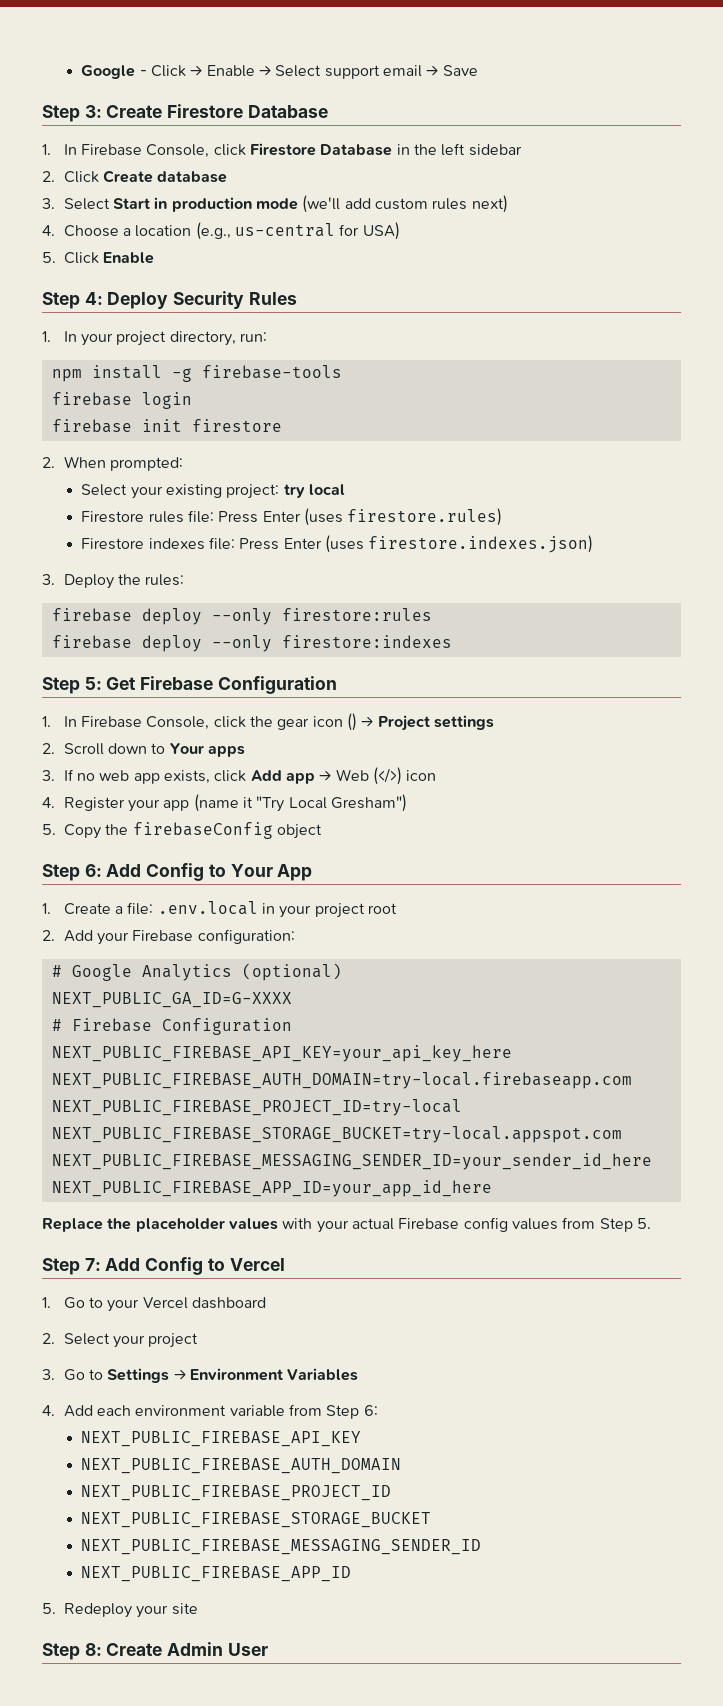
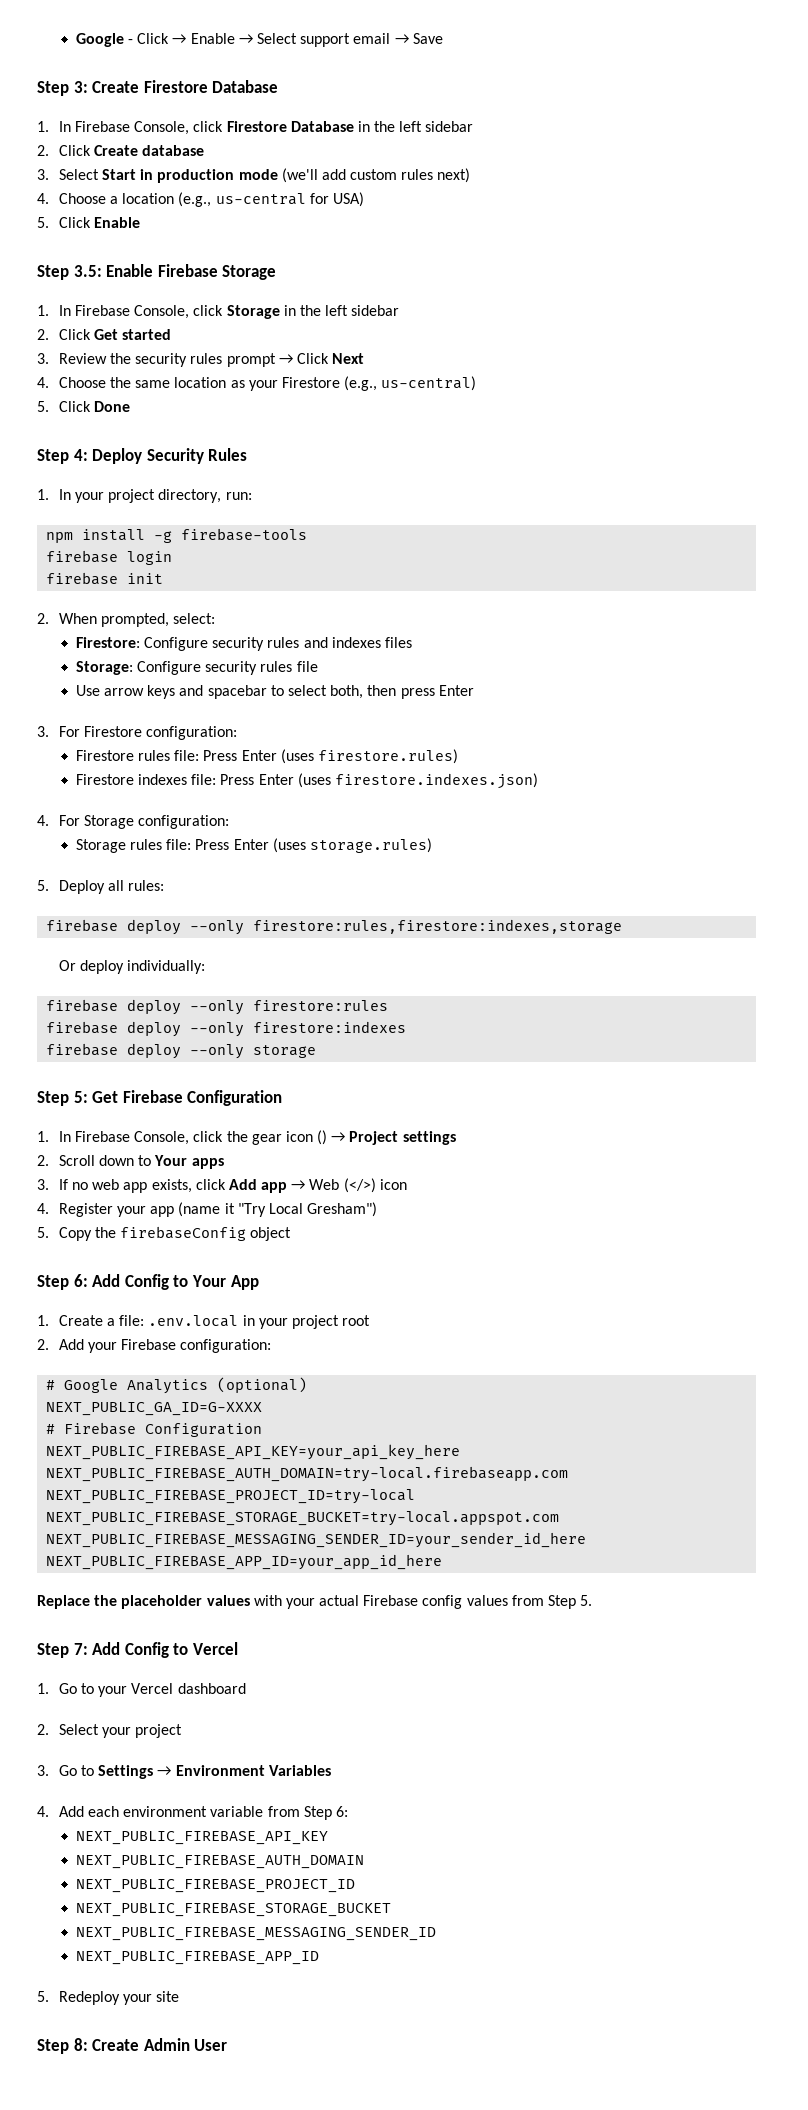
+ Step 3.5: Enable Firebase Storage
+ 1. In Firebase Console, click Storage in the left sidebar
+ 2. Click Get started
+ 3. Review the security rules prompt → Click Next
+ 4. Choose the same location as your Firestore (e.g., us-central)
+ 5. Click Done
- firebase init firestore
+ firebase init
- 2. When prompted:
- Select your existing project: try local
+ 2. When prompted, select:
+ Firestore: Configure security rules and indexes files
+ Storage: Configure security rules file
+ Use arrow keys and spacebar to select both, then press Enter
+ 3. For Firestore configuration:
- 3. Deploy the rules:
+ 4. For Storage configuration:
+ Storage rules file: Press Enter (uses storage.rules)
+ 5. Deploy all rules:
+ firebase deploy --only firestore:rules,firestore:indexes,storage
+ Or deploy individually:
+ firebase deploy --only storage

